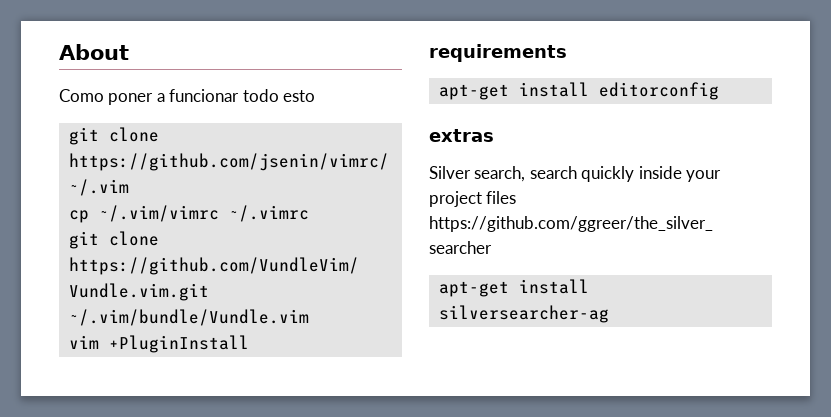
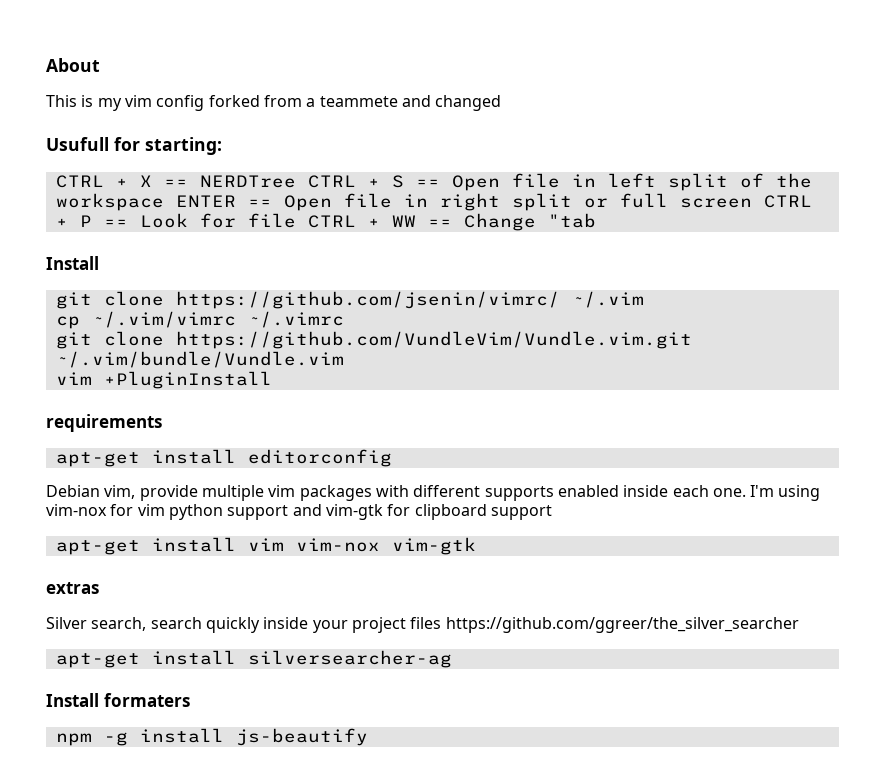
- Como poner a funcionar todo esto
+ This is my vim config forked from a teammete and changed
+ Usufull for starting:
+ CTRL + X == NERDTree CTRL + S == Open file in left split of the workspace ENTER == Open file in right split or full screen CTRL + P == Look for file CTRL + WW == Change "tab
+ Install
+ Debian vim, provide multiple vim packages with different supports enabled inside each one. I'm using vim-nox for vim python support and vim-gtk for clipboard support
+ apt-get install vim vim-nox vim-gtk
+ Install formaters
+ npm -g install js-beautify

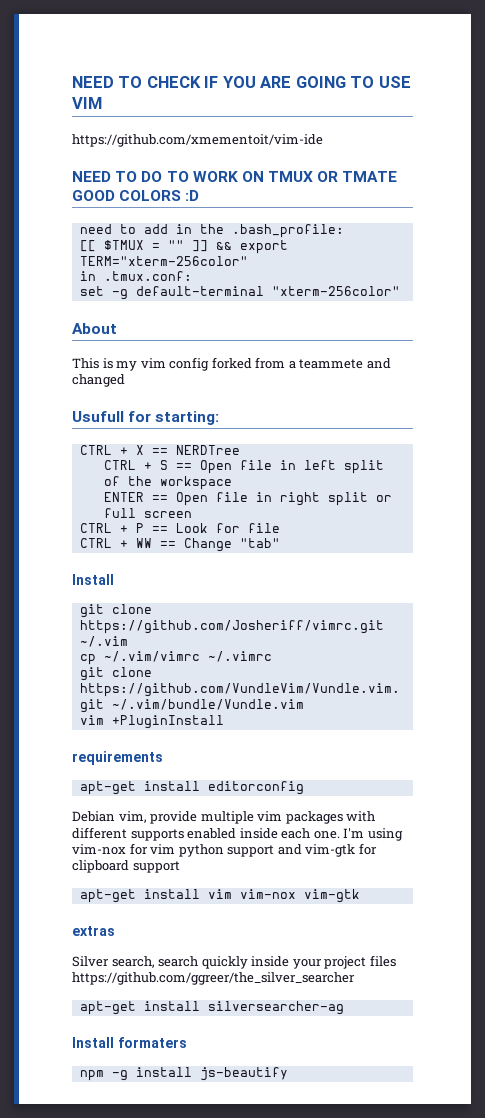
+ NEED TO CHECK IF YOU ARE GOING TO USE VIM
+ https://github.com/xmementoit/vim-ide
+ NEED TO DO TO WORK ON TMUX OR TMATE GOOD COLORS :D
+ need to add in the .bash_profile:
+ [[ $TMUX = "" ]] && export TERM="xterm-256color"
+ in .tmux.conf:
+ set -g default-terminal "xterm-256color"
- CTRL + X == NERDTree CTRL + S == Open file in left split of the workspace ENTER == Open file in right split or full screen CTRL + P == Look for file CTRL + WW == Change "tab
+ CTRL + X == NERDTree
+ CTRL + S == Open file in left split of the workspace
+ ENTER == Open file in right split or full screen
+ CTRL + P == Look for file
+ CTRL + WW == Change "tab"
- git clone https://github.com/jsenin/vimrc/ ~/.vim
+ git clone https://github.com/Josheriff/vimrc.git ~/.vim

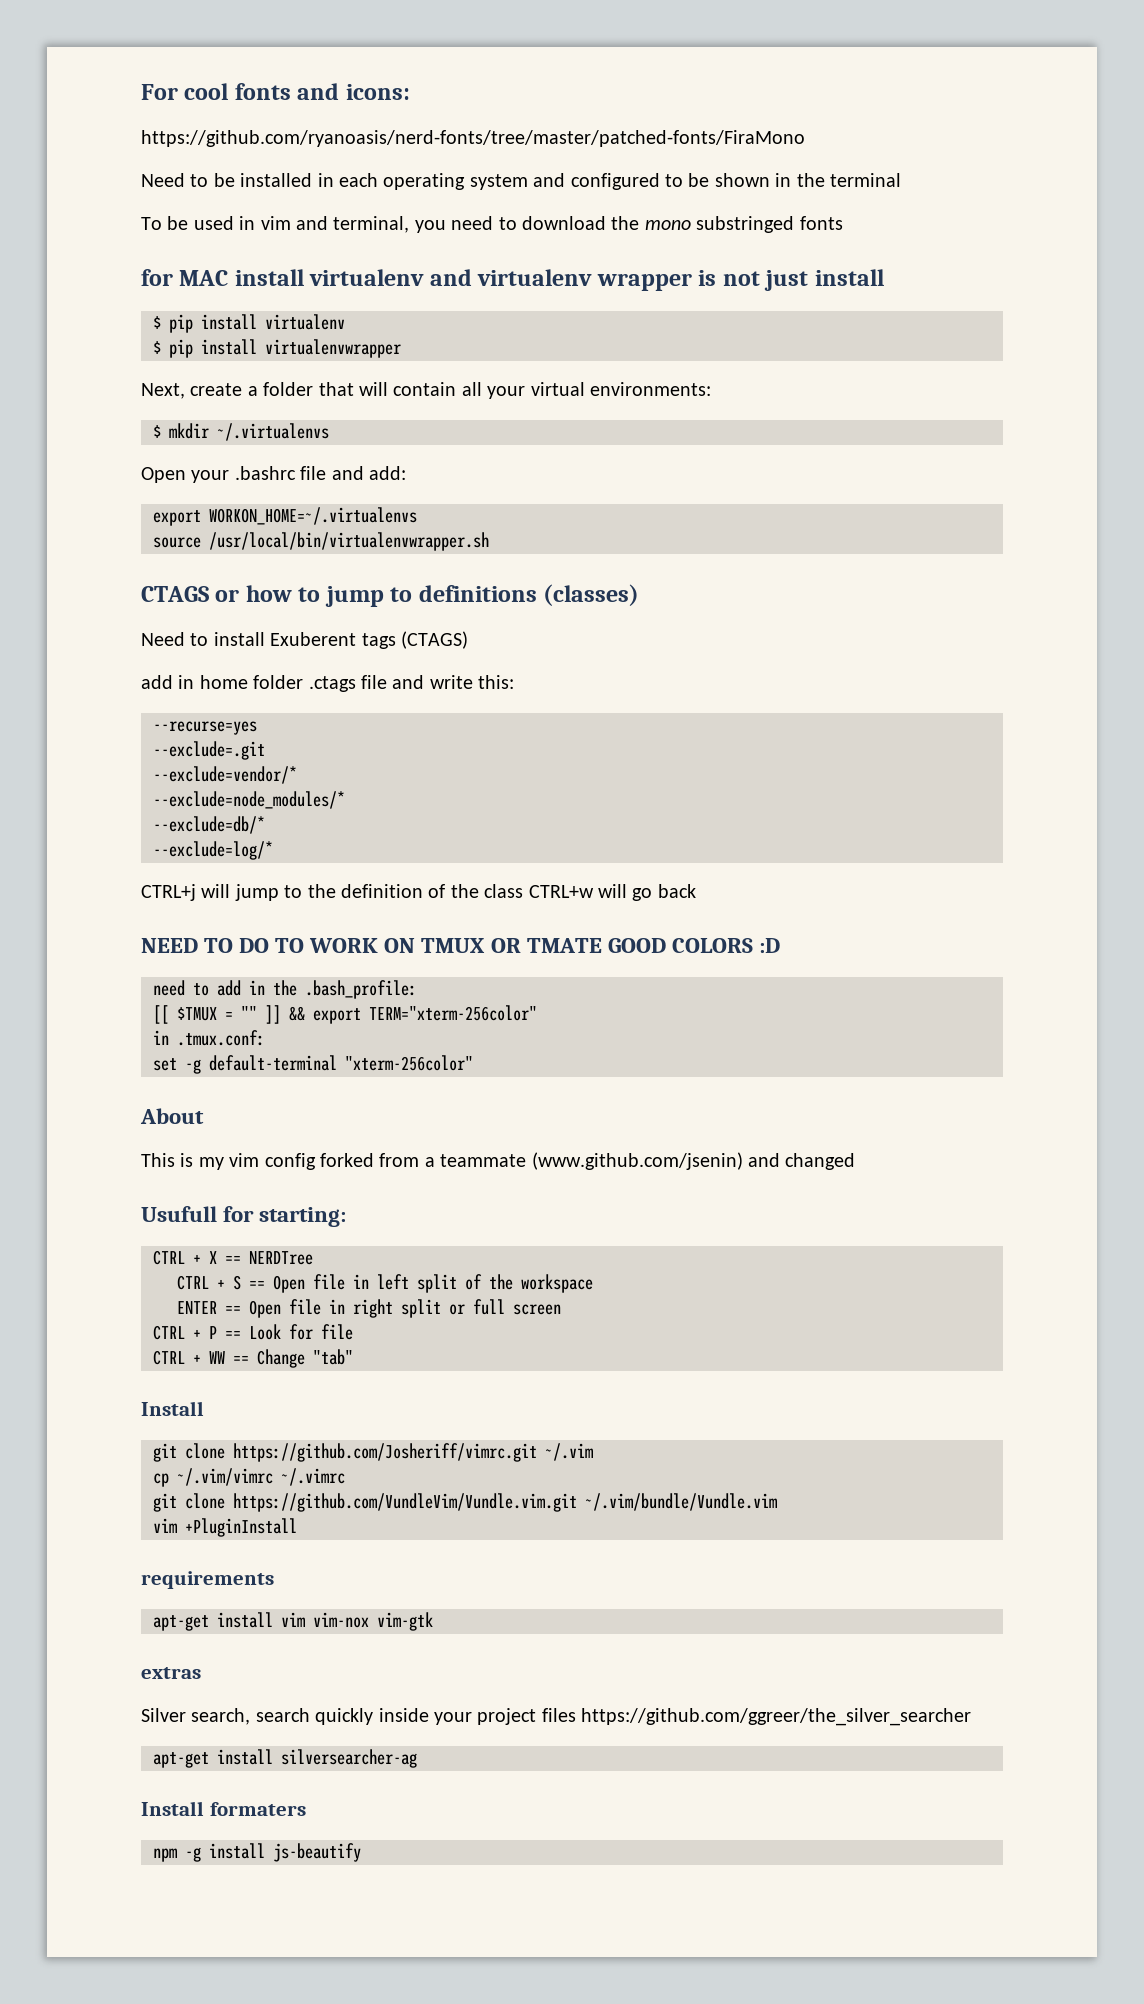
- NEED TO CHECK IF YOU ARE GOING TO USE VIM
- https://github.com/xmementoit/vim-ide
+ For cool fonts and icons:
+ https://github.com/ryanoasis/nerd-fonts/tree/master/patched-fonts/FiraMono
+ Need to be installed in each operating system and configured to be shown in the terminal
+ To be used in vim and terminal, you need to download the mono substringed fonts
+ for MAC install virtualenv and virtualenv wrapper is not just install
+ $ pip install virtualenv
+ $ pip install virtualenvwrapper
+ Next, create a folder that will contain all your virtual environments:
+ $ mkdir ~/.virtualenvs
+ Open your .bashrc file and add:
+ export WORKON_HOME=~/.virtualenvs
+ source /usr/local/bin/virtualenvwrapper.sh
+ CTAGS or how to jump to definitions (classes)
+ Need to install Exuberent tags (CTAGS)
+ add in home folder .ctags file and write this:
+ --recurse=yes
+ --exclude=.git
+ --exclude=vendor/*
+ --exclude=node_modules/*
+ --exclude=db/*
+ --exclude=log/*
+ CTRL+j will jump to the definition of the class CTRL+w will go back
- This is my vim config forked from a teammete and changed
+ This is my vim config forked from a teammate (www.github.com/jsenin) and changed
- apt-get install editorconfig
- Debian vim, provide multiple vim packages with different supports enabled inside each one. I'm using vim-nox for vim python support and vim-gtk for clipboard support

